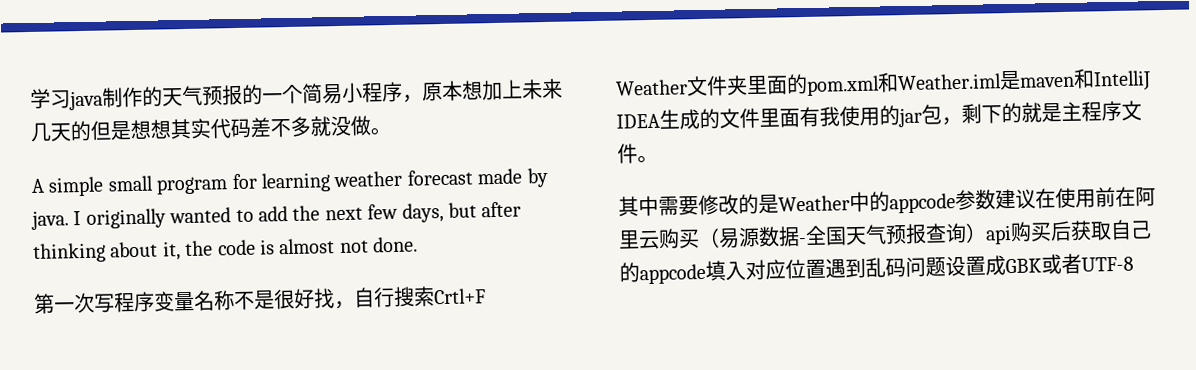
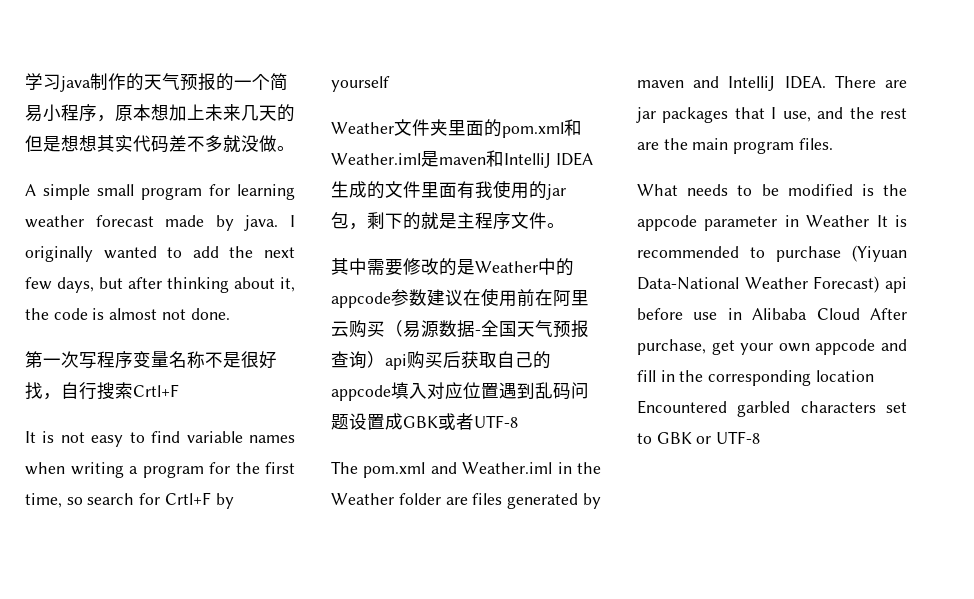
+ It is not easy to find variable names when writing a program for the first time, so search for Crtl+F by yourself
+ The pom.xml and Weather.iml in the Weather folder are files generated by maven and IntelliJ IDEA. There are jar packages that I use, and the rest are the main program files.
+ What needs to be modified is the appcode parameter in Weather It is recommended to purchase (Yiyuan Data-National Weather Forecast) api before use in Alibaba Cloud After purchase, get your own appcode and fill in the corresponding location Encountered garbled characters set to GBK or UTF-8

